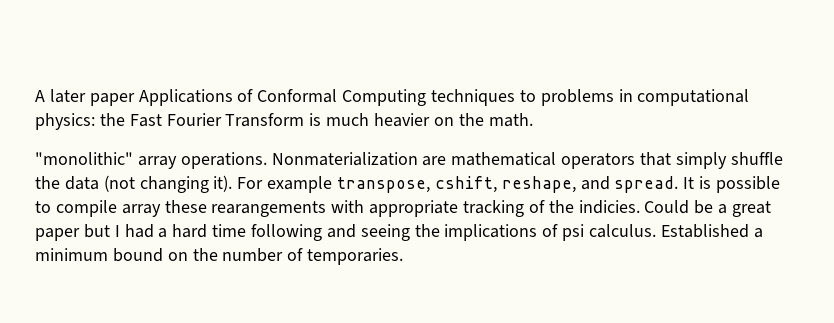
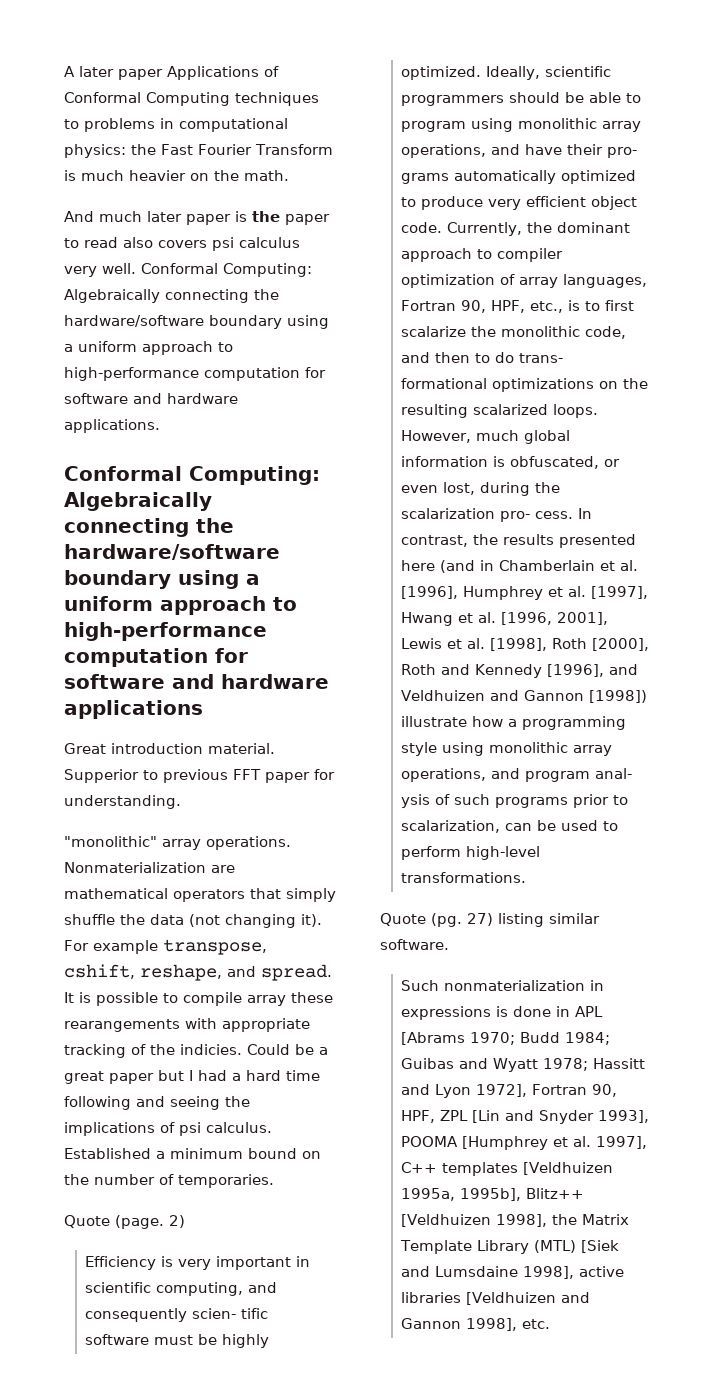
+ And much later paper is the paper to read also covers psi calculus very well. Conformal Computing: Algebraically connecting the hardware/software boundary using a uniform approach to high-performance computation for software and hardware applications.
+ Conformal Computing: Algebraically connecting the hardware/software boundary using a uniform approach to high-performance computation for software and hardware applications
+ Great introduction material. Supperior to previous FFT paper for understanding.
+ Quote (page. 2)
+ Efficiency is very important in scientific computing, and consequently scien- tific software must be highly optimized. Ideally, scientific programmers should be able to program using monolithic array operations, and have their pro- grams automatically optimized to produce very efficient object code. Currently, the dominant approach to compiler optimization of array languages, Fortran 90, HPF, etc., is to first scalarize the monolithic code, and then to do trans- formational optimizations on the resulting scalarized loops. However, much global information is obfuscated, or even lost, during the scalarization pro- cess. In contrast, the results presented here (and in Chamberlain et al. [1996], Humphrey et al. [1997], Hwang et al. [1996, 2001], Lewis et al. [1998], Roth [2000], Roth and Kennedy [1996], and Veldhuizen and Gannon [1998]) illustrate how a programming style using monolithic array operations, and program anal- ysis of such programs prior to scalarization, can be used to perform high-level transformations.
+ Quote (pg. 27) listing similar software.
+ Such nonmaterialization in expressions is done in APL [Abrams 1970; Budd 1984; Guibas and Wyatt 1978; Hassitt and Lyon 1972], Fortran 90, HPF, ZPL [Lin and Snyder 1993], POOMA [Humphrey et al. 1997], C++ templates [Veldhuizen 1995a, 1995b], Blitz++ [Veldhuizen 1998], the Matrix Template Library (MTL) [Siek and Lumsdaine 1998], active libraries [Veldhuizen and Gannon 1998], etc.

